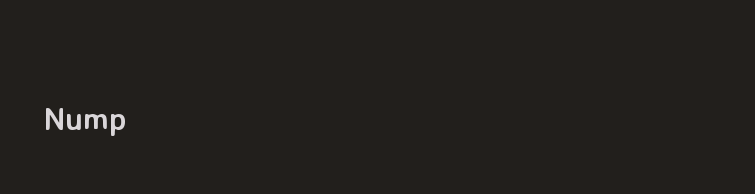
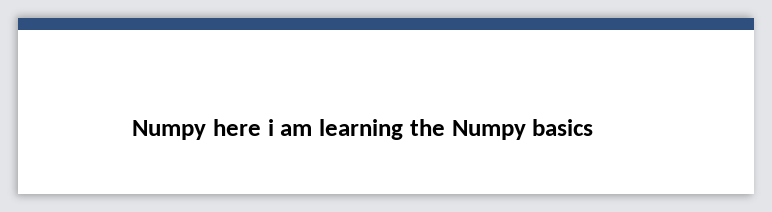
- Nump
+ Numpy here i am learning the Numpy basics

